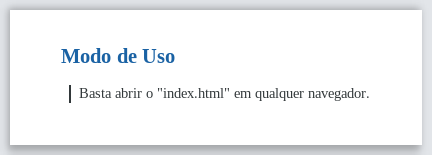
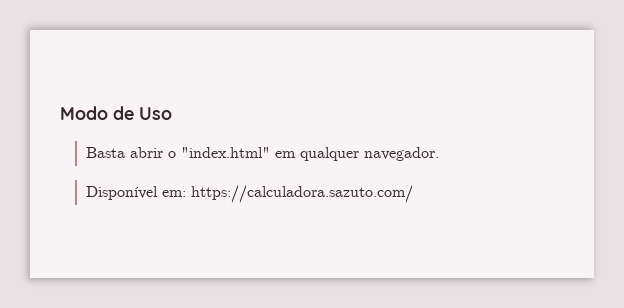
+ Disponível em: https://calculadora.sazuto.com/

